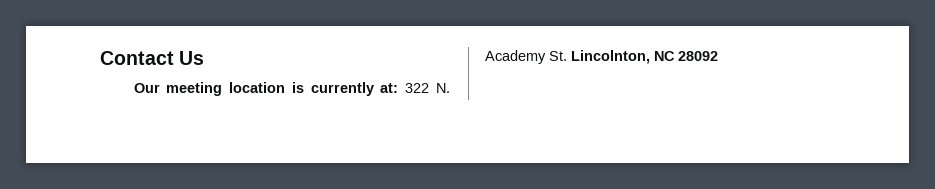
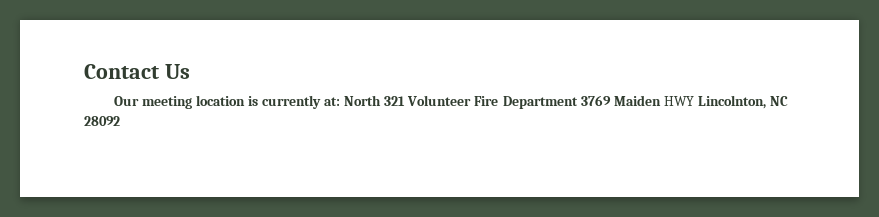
- Our meeting location is currently at: 322 N. Academy St. Lincolnton, NC 28092
+ Our meeting location is currently at: North 321 Volunteer Fire Department 3769 Maiden HWY Lincolnton, NC 28092

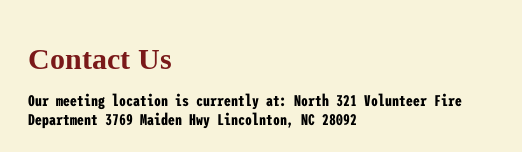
- Our meeting location is currently at: North 321 Volunteer Fire Department 3769 Maiden HWY Lincolnton, NC 28092
+ Our meeting location is currently at: North 321 Volunteer Fire Department 3769 Maiden Hwy Lincolnton, NC 28092

